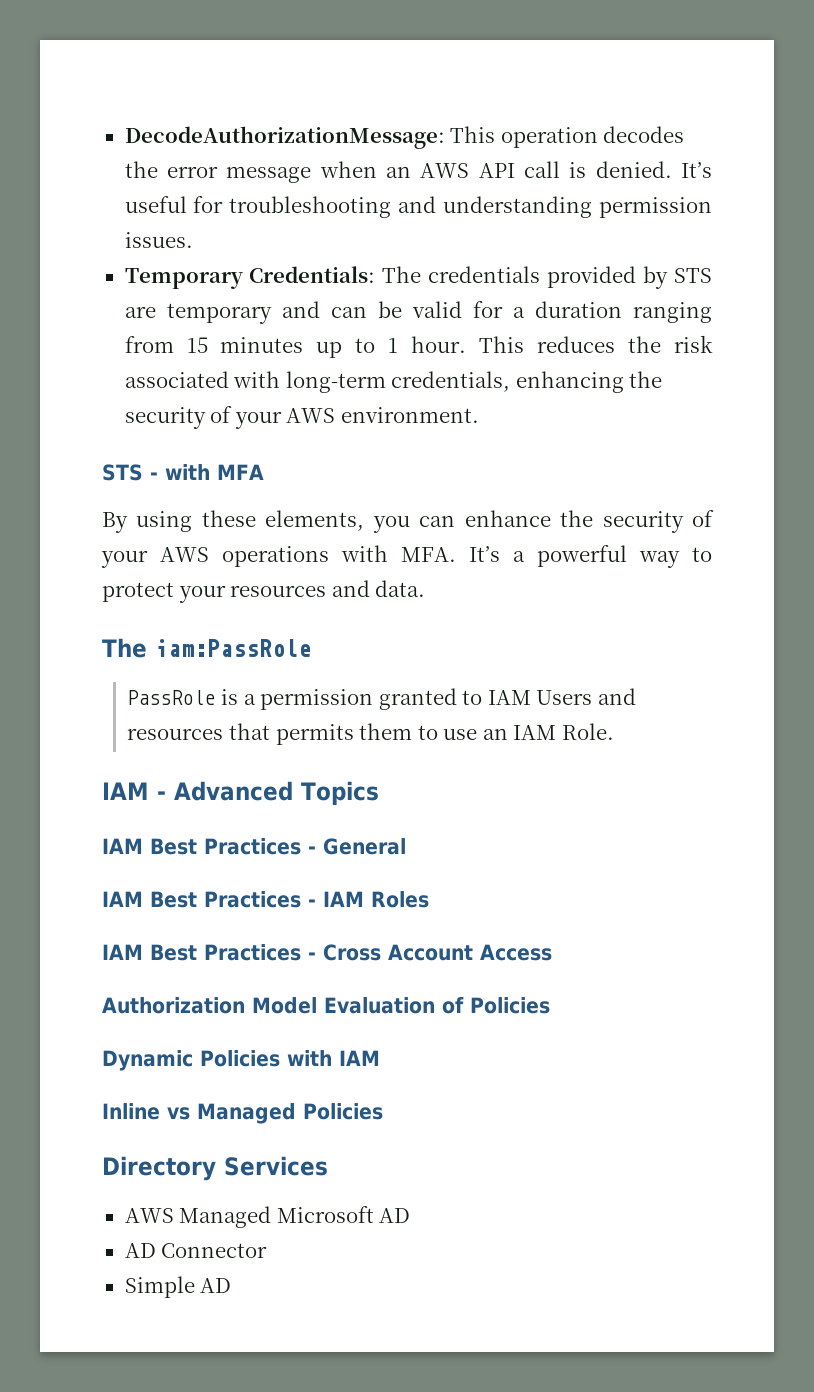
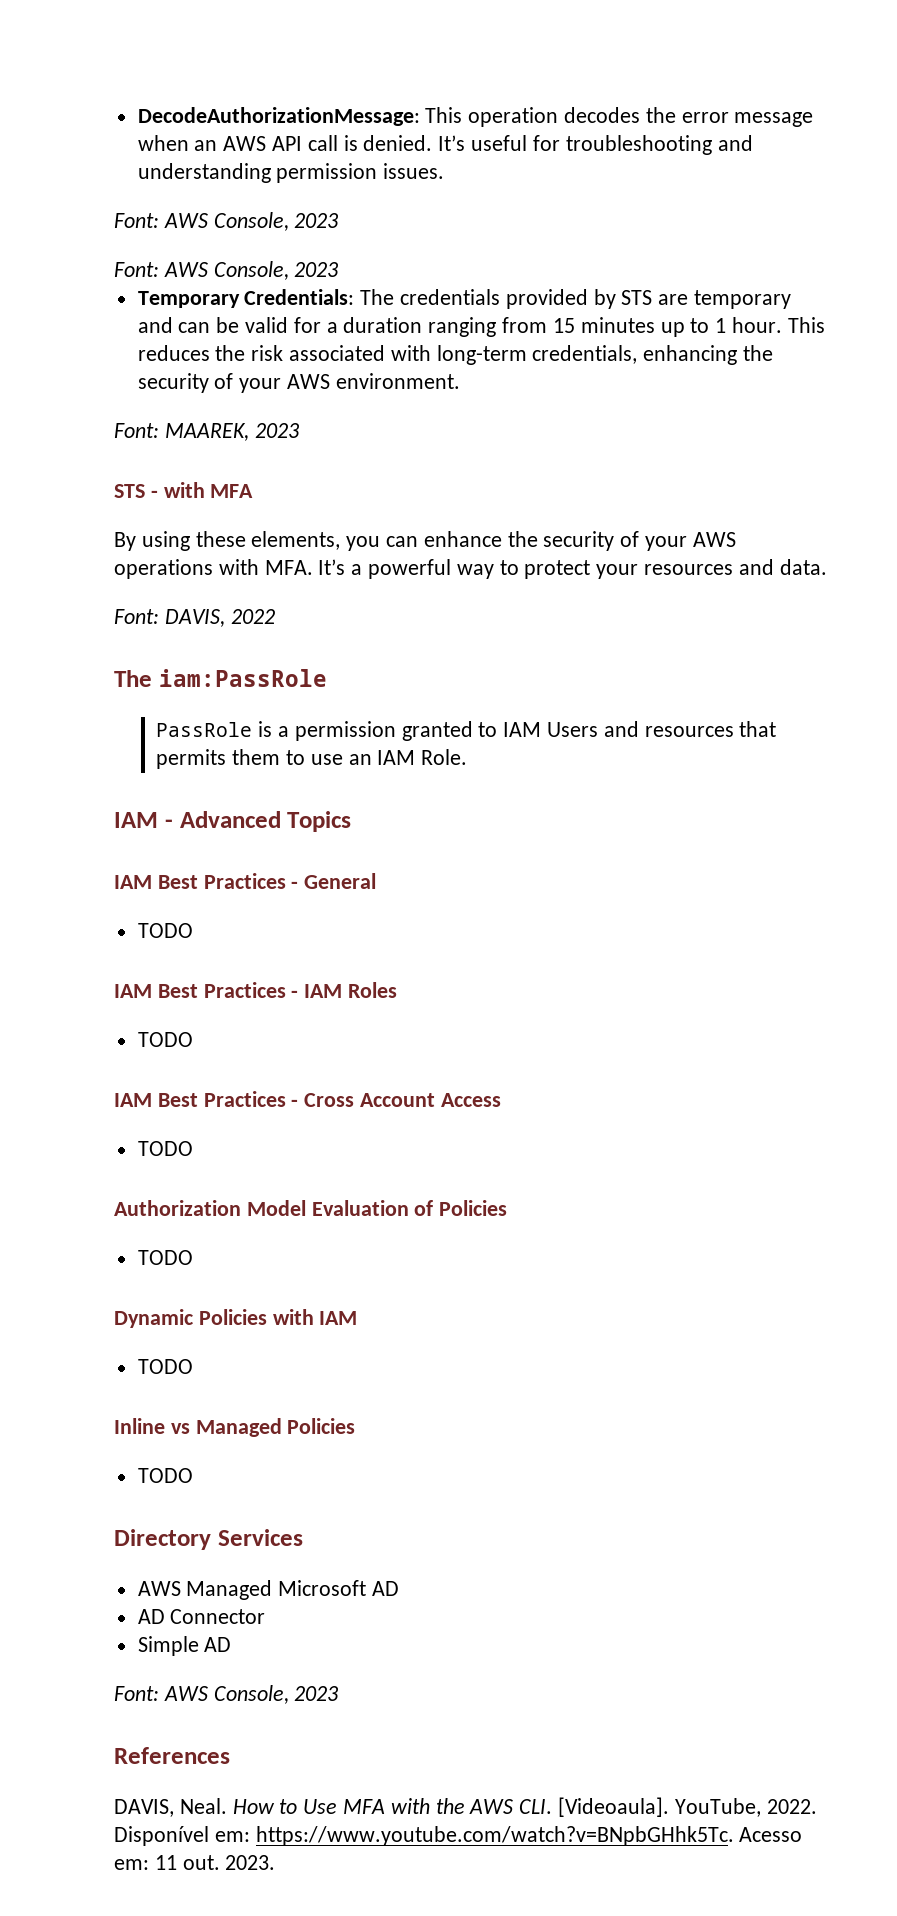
  It’s useful for troubleshooting and understanding permission issues.
+ Font: AWS Console, 2023
+ Font: AWS Console, 2023
+ Font: MAAREK, 2023
+ Font: DAVIS, 2022
  IAM Best Practices - General
+ TODO
  IAM Best Practices - IAM Roles
+ TODO
  IAM Best Practices - Cross Account Access
+ TODO
  Authorization Model Evaluation of Policies
+ TODO
  Dynamic Policies with IAM
+ TODO
  Inline vs Managed Policies
+ TODO
  Simple AD
+ Font: AWS Console, 2023
+ References
+ DAVIS, Neal. How to Use MFA with the AWS CLI. [Videoaula]. YouTube, 2022. Disponível em: https://www.youtube.com/watch?v=BNpbGHhk5Tc. Acesso em: 11 out. 2023.

